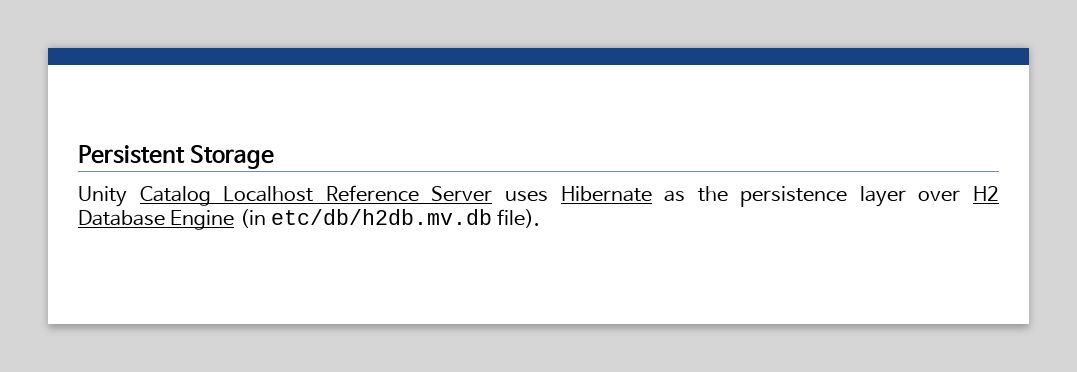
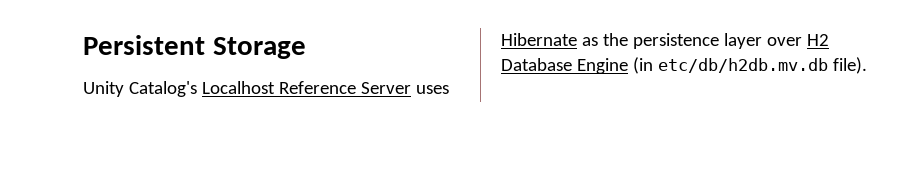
- Unity Catalog Localhost Reference Server uses Hibernate as the persistence layer over H2 Database Engine (in etc/db/h2db.mv.db file).
+ Unity Catalog's Localhost Reference Server uses Hibernate as the persistence layer over H2 Database Engine (in etc/db/h2db.mv.db file).

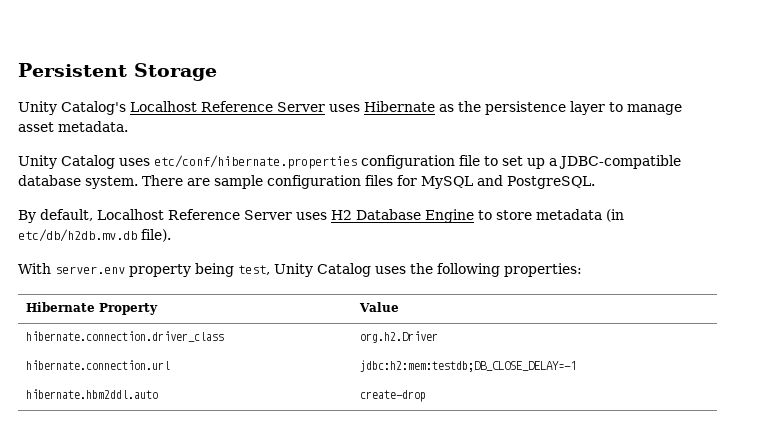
- Unity Catalog's Localhost Reference Server uses Hibernate as the persistence layer over H2 Database Engine (in etc/db/h2db.mv.db file).
+ Unity Catalog's Localhost Reference Server uses Hibernate as the persistence layer to manage asset metadata.
+ Unity Catalog uses etc/conf/hibernate.properties configuration file to set up a JDBC-compatible database system. There are sample configuration files for MySQL and PostgreSQL.
+ By default, Localhost Reference Server uses H2 Database Engine to store metadata (in etc/db/h2db.mv.db file).
+ With server.env property being test, Unity Catalog uses the following properties:
+ Hibernate Property | Value
+ hibernate.connection.driver_class | org.h2.Driver
+ hibernate.connection.url | jdbc:h2:mem:testdb;DB_CLOSE_DELAY=-1
+ hibernate.hbm2ddl.auto | create-drop

